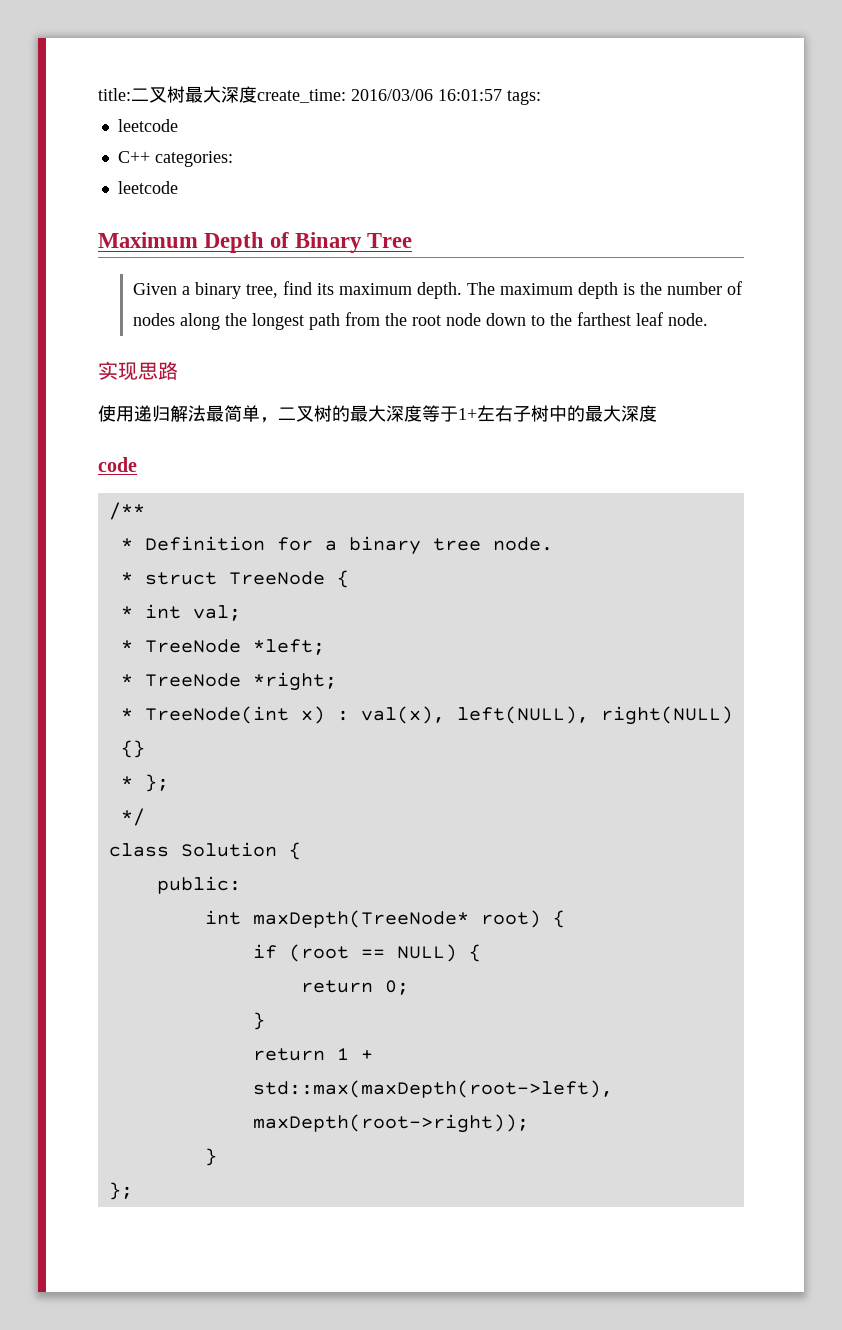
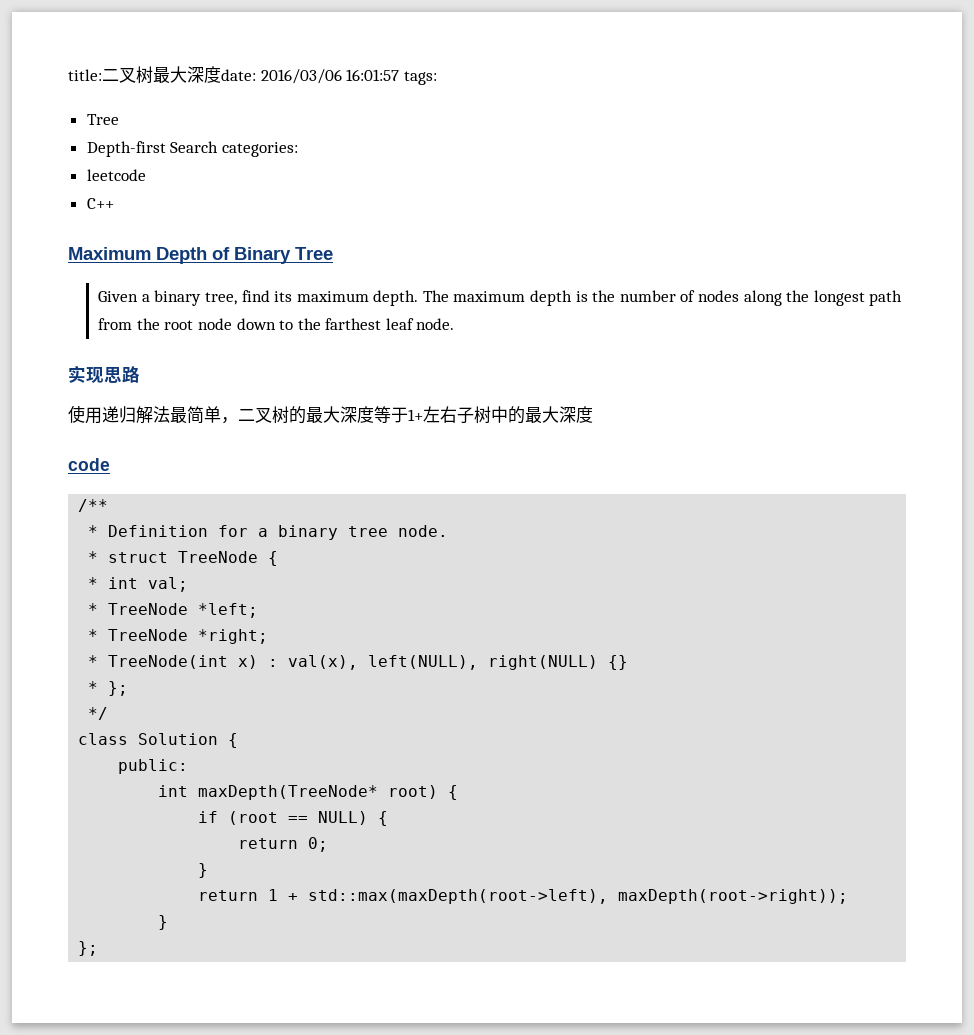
- title:二叉树最大深度create_time: 2016/03/06 16:01:57 tags:
+ title:二叉树最大深度date: 2016/03/06 16:01:57 tags:
+ Tree
+ Depth-first Search categories:
- C++ categories:
- leetcode
+ C++

